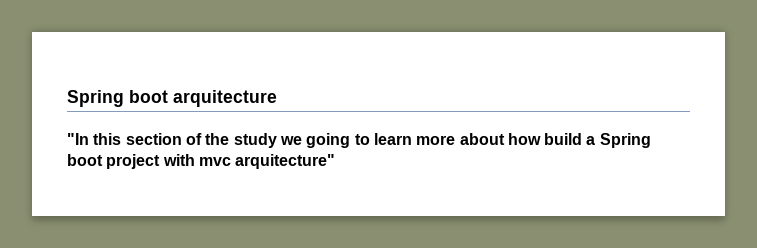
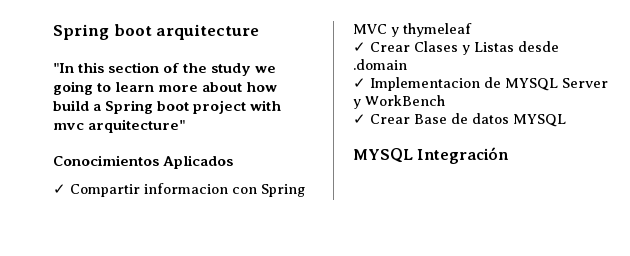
+ Conocimientos Aplicados
+ ✓ Compartir informacion con Spring MVC y thymeleaf
+ ✓ Crear Clases y Listas desde .domain
+ ✓ Implementacion de MYSQL Server y WorkBench
+ ✓ Crear Base de datos MYSQL
+ MYSQL Integración

